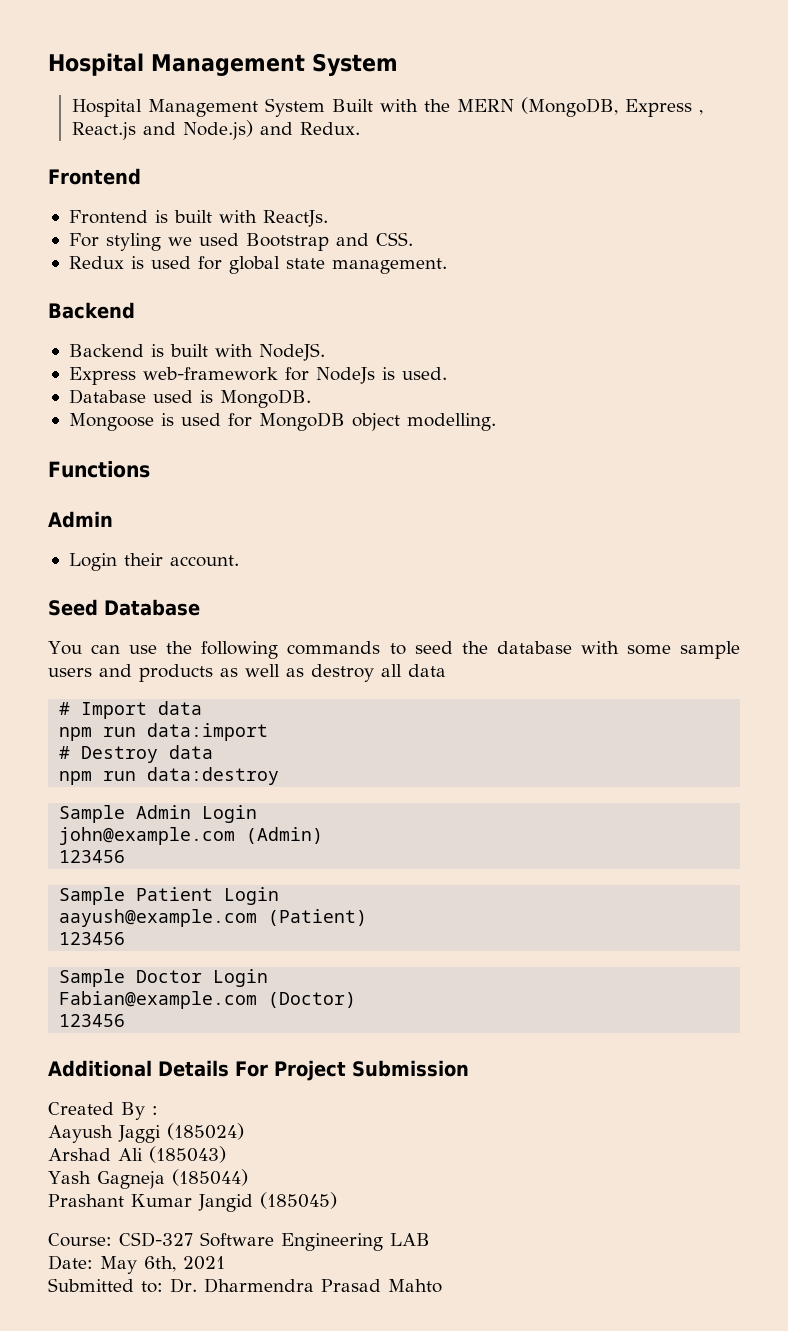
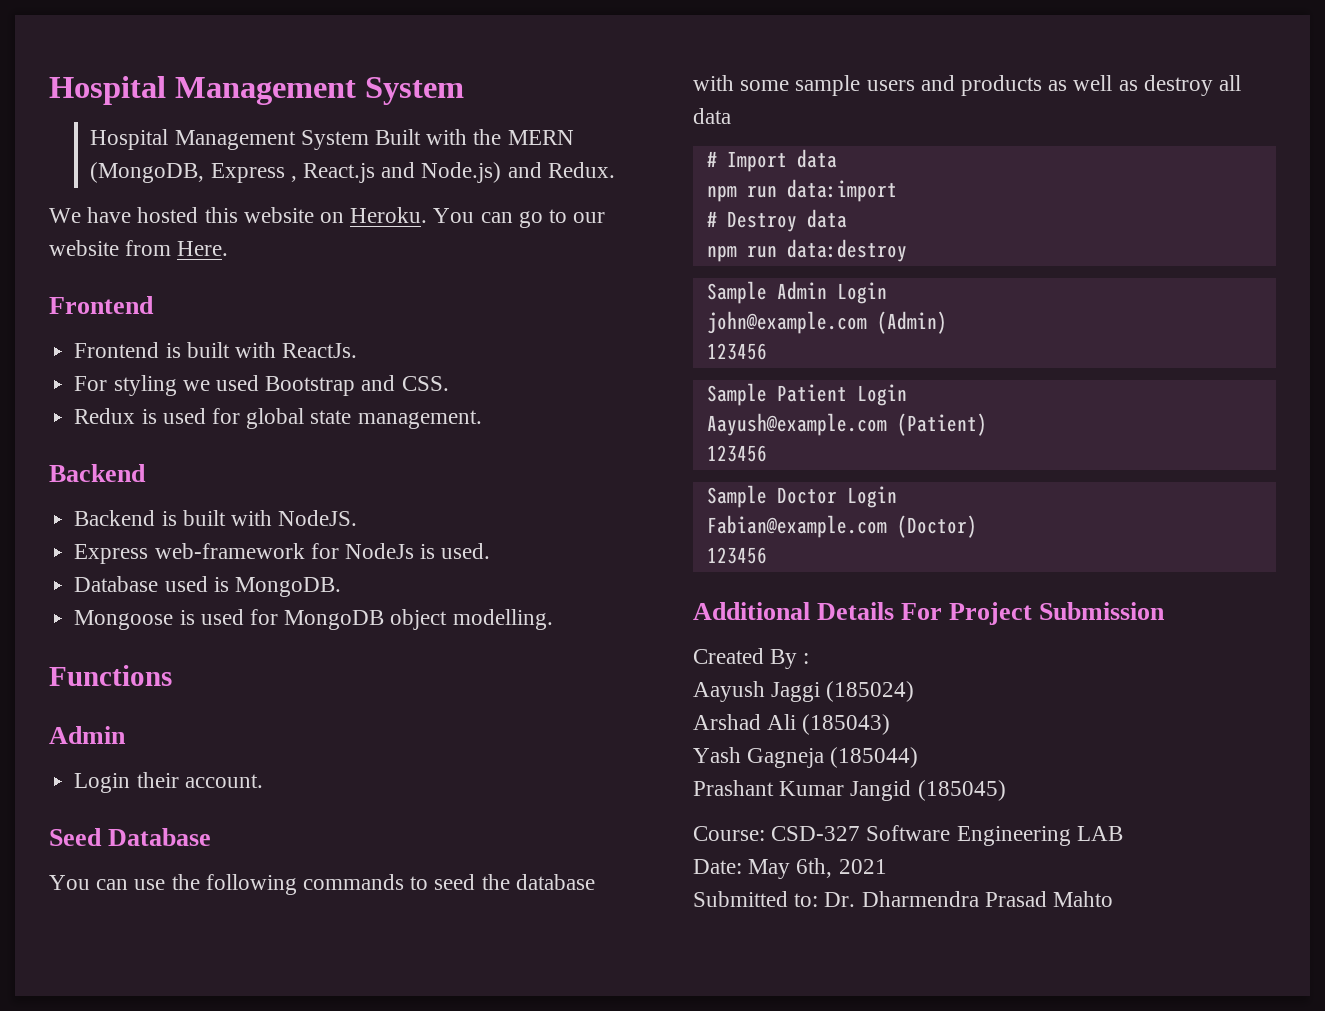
+ We have hosted this website on Heroku. You can go to our website from Here.
- aayush@example.com (Patient)
+ Aayush@example.com (Patient)

